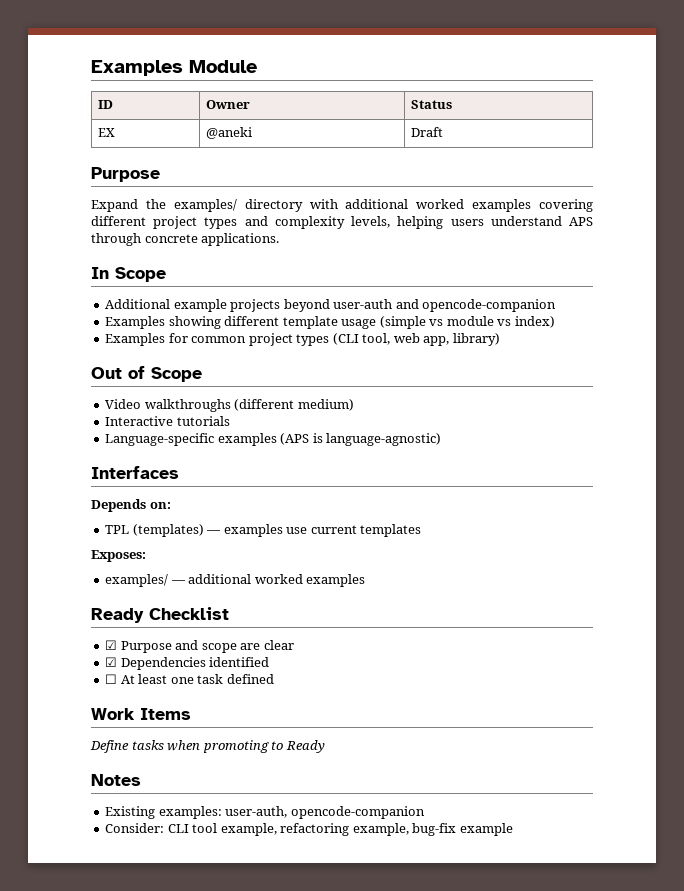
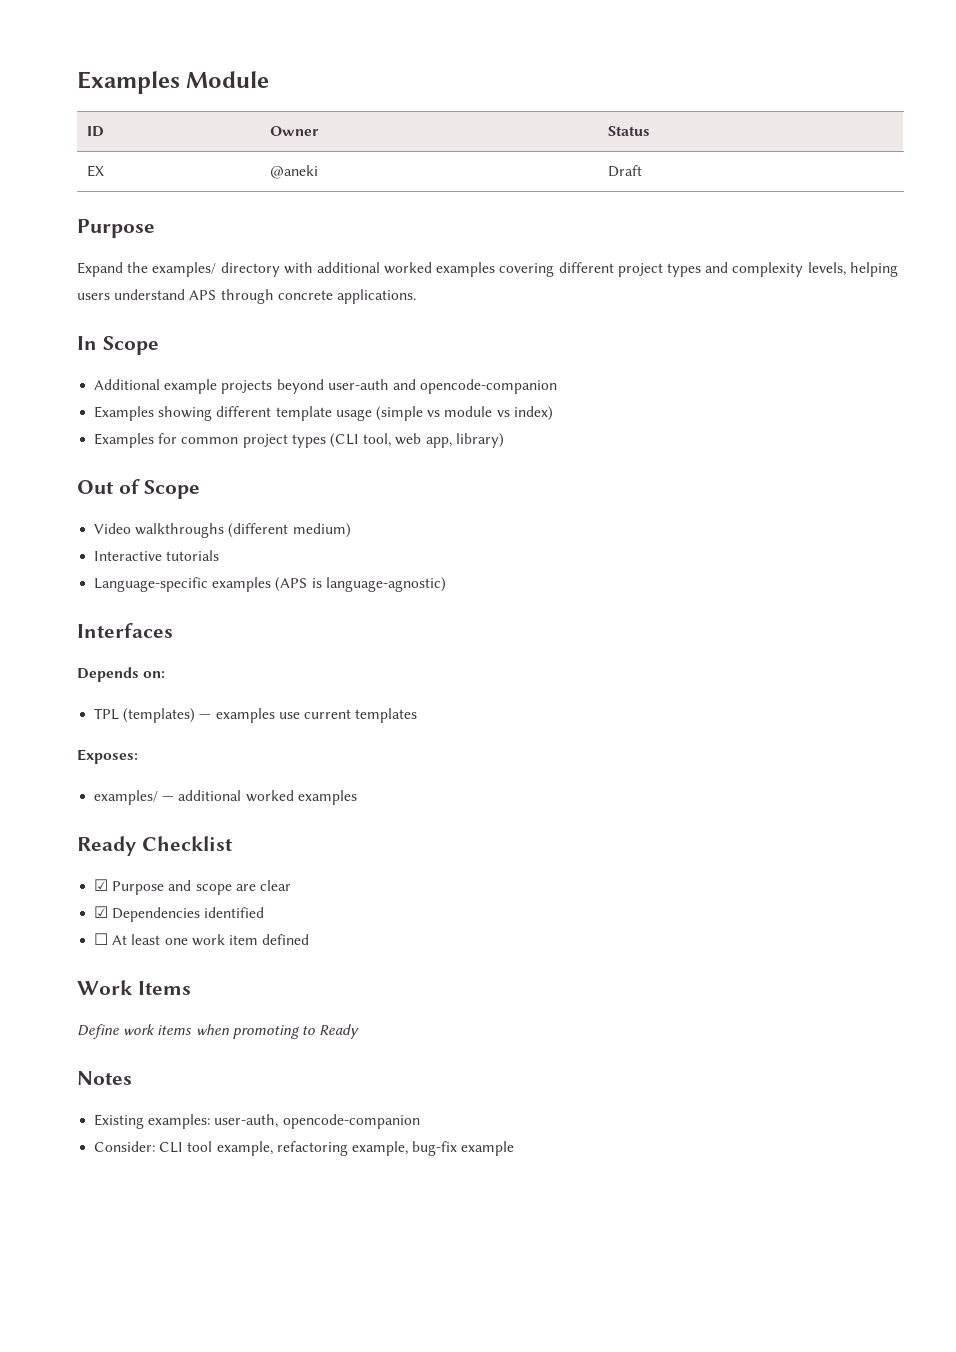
- ☐ At least one task defined
+ ☐ At least one work item defined
- Define tasks when promoting to Ready
+ Define work items when promoting to Ready

